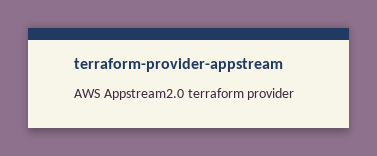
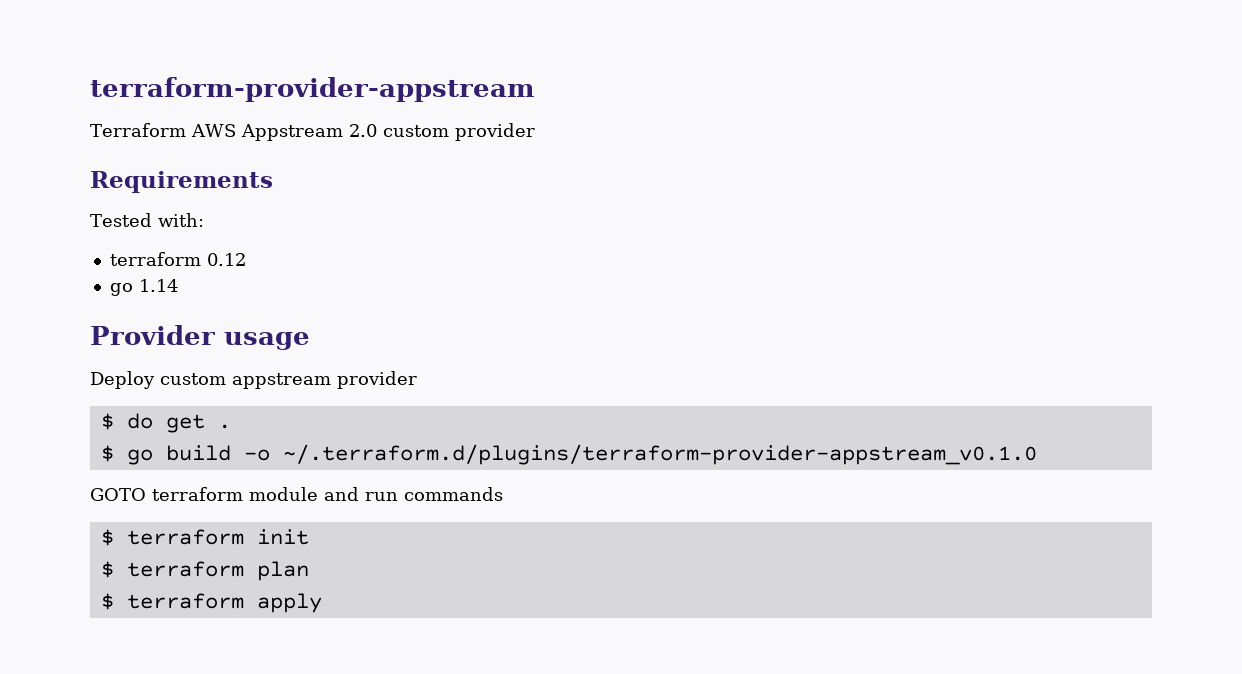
- AWS Appstream2.0 terraform provider
+ Terraform AWS Appstream 2.0 custom provider
+ Requirements
+ Tested with:
+ terraform 0.12
+ go 1.14
+ Provider usage
+ Deploy custom appstream provider
+ $ do get .
+ $ go build -o ~/.terraform.d/plugins/terraform-provider-appstream_v0.1.0
+ GOTO terraform module and run commands
+ $ terraform init
+ $ terraform plan
+ $ terraform apply

